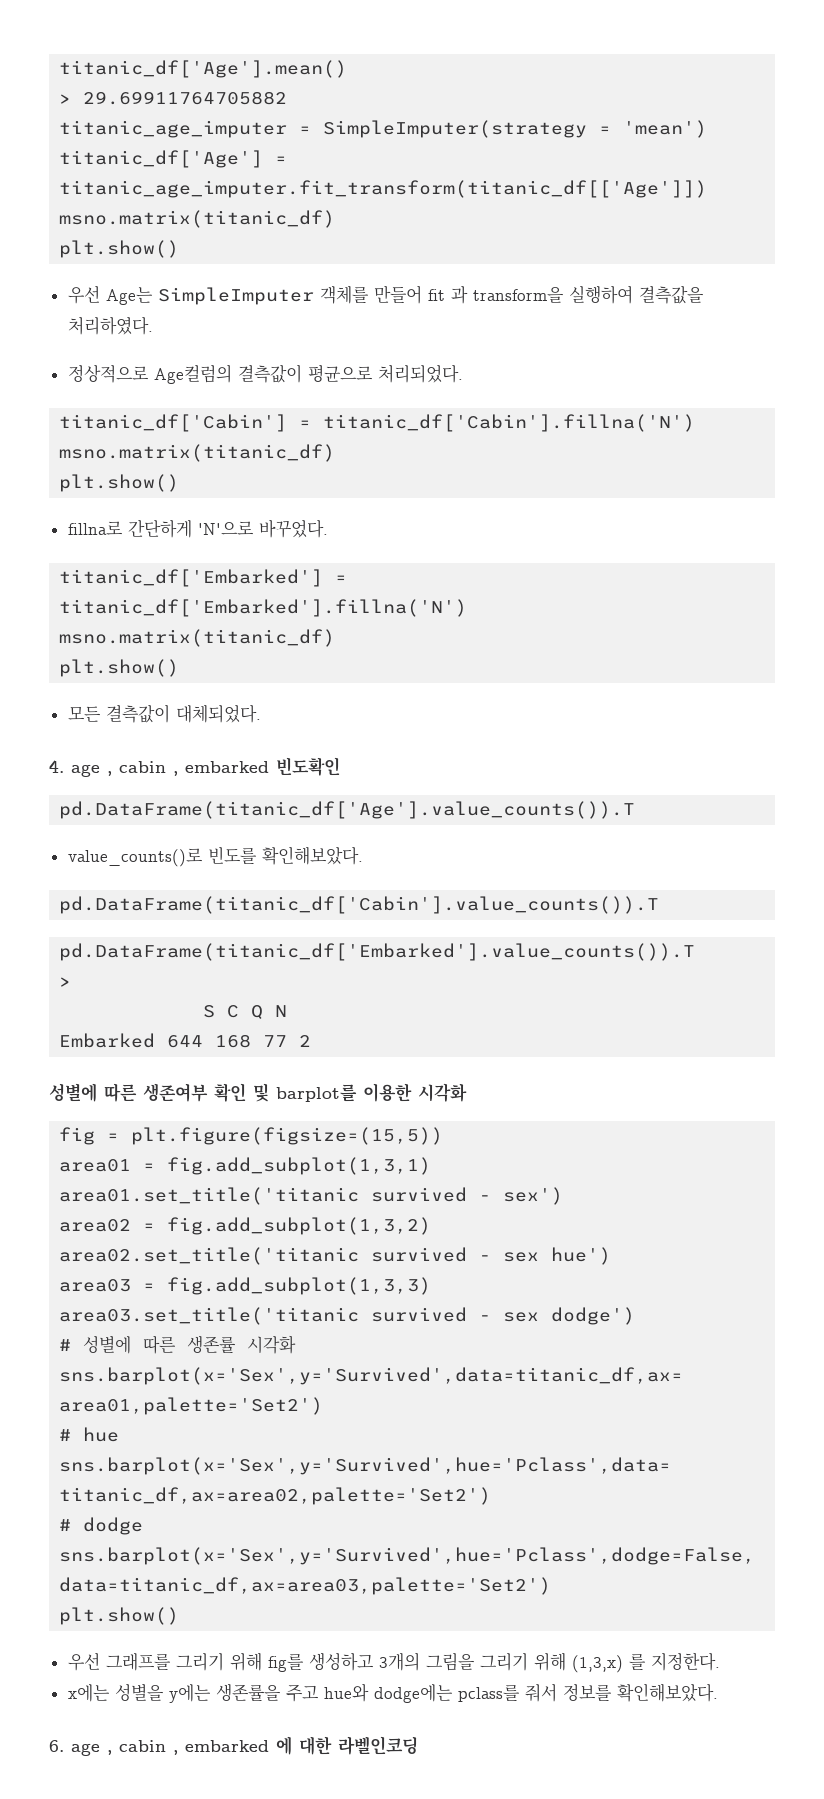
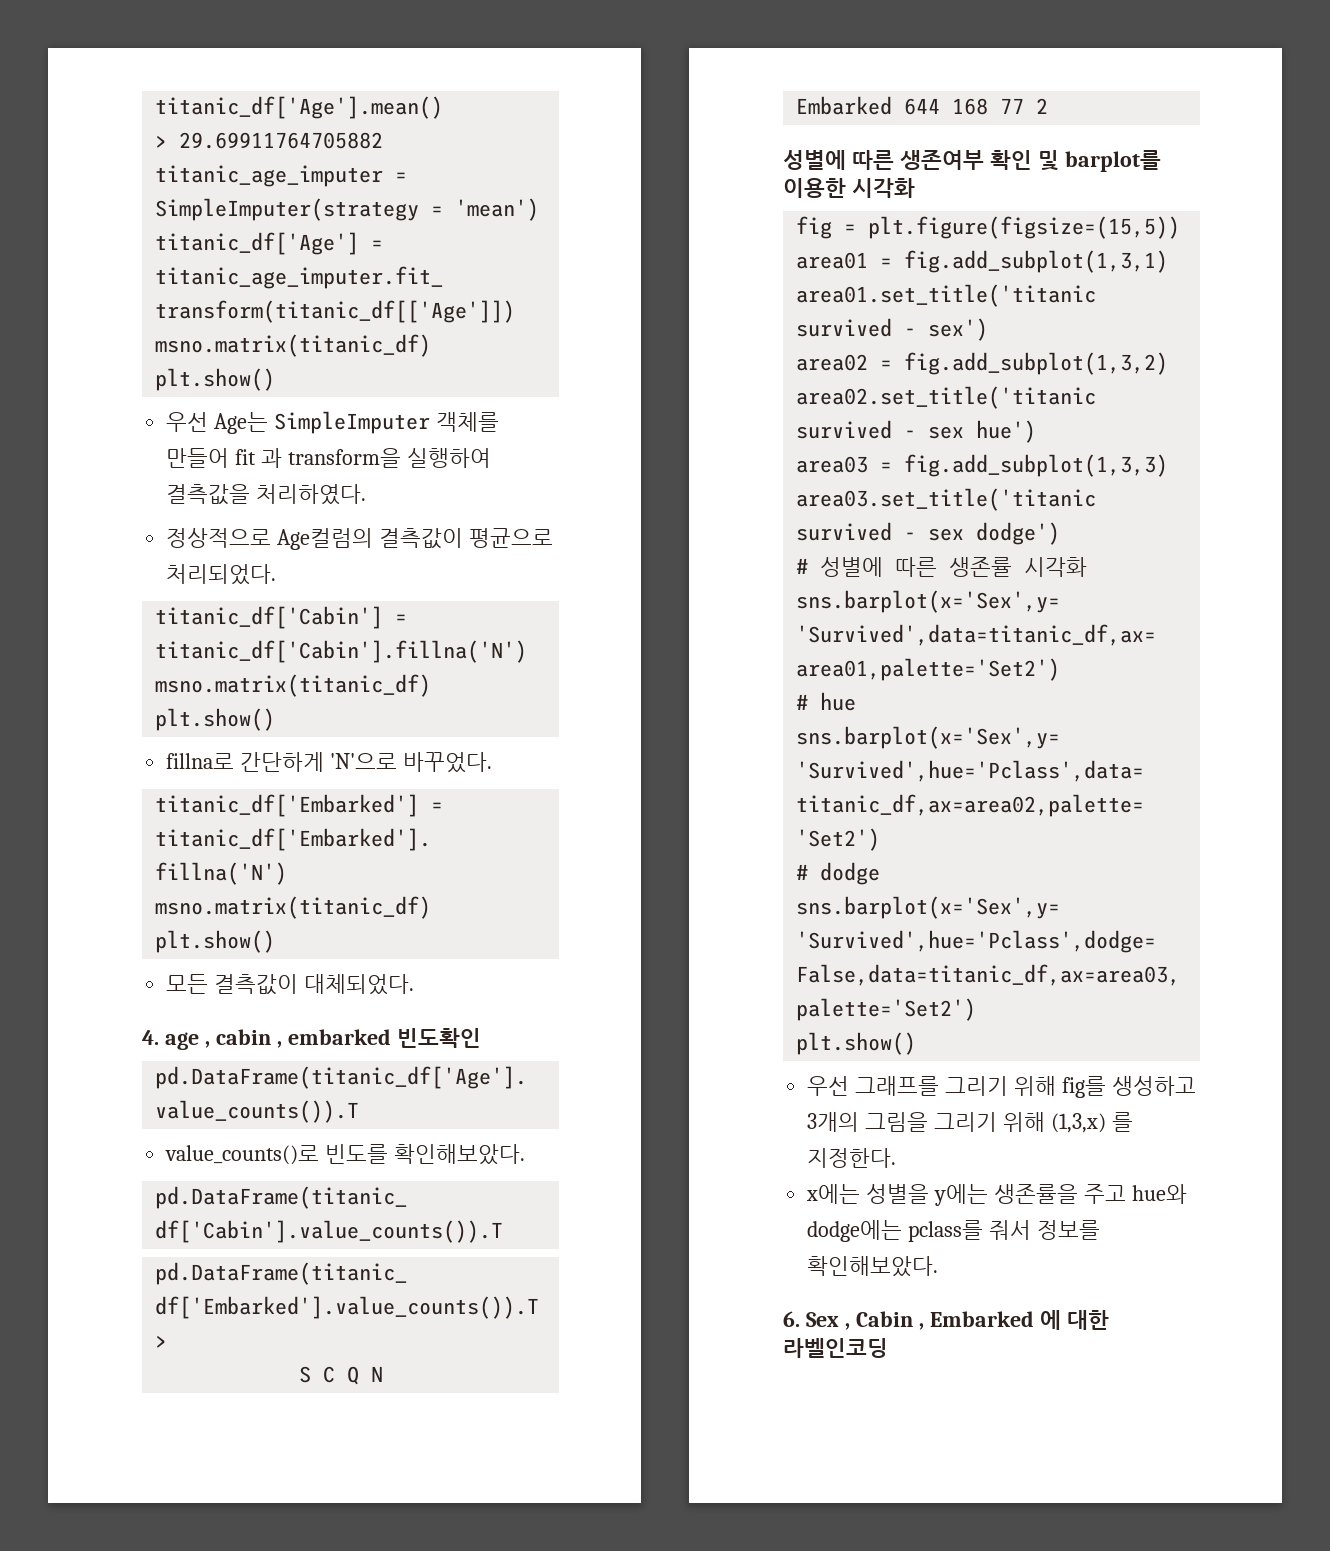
- 6. age , cabin , embarked 에 대한 라벨인코딩
+ 6. Sex , Cabin , Embarked 에 대한 라벨인코딩

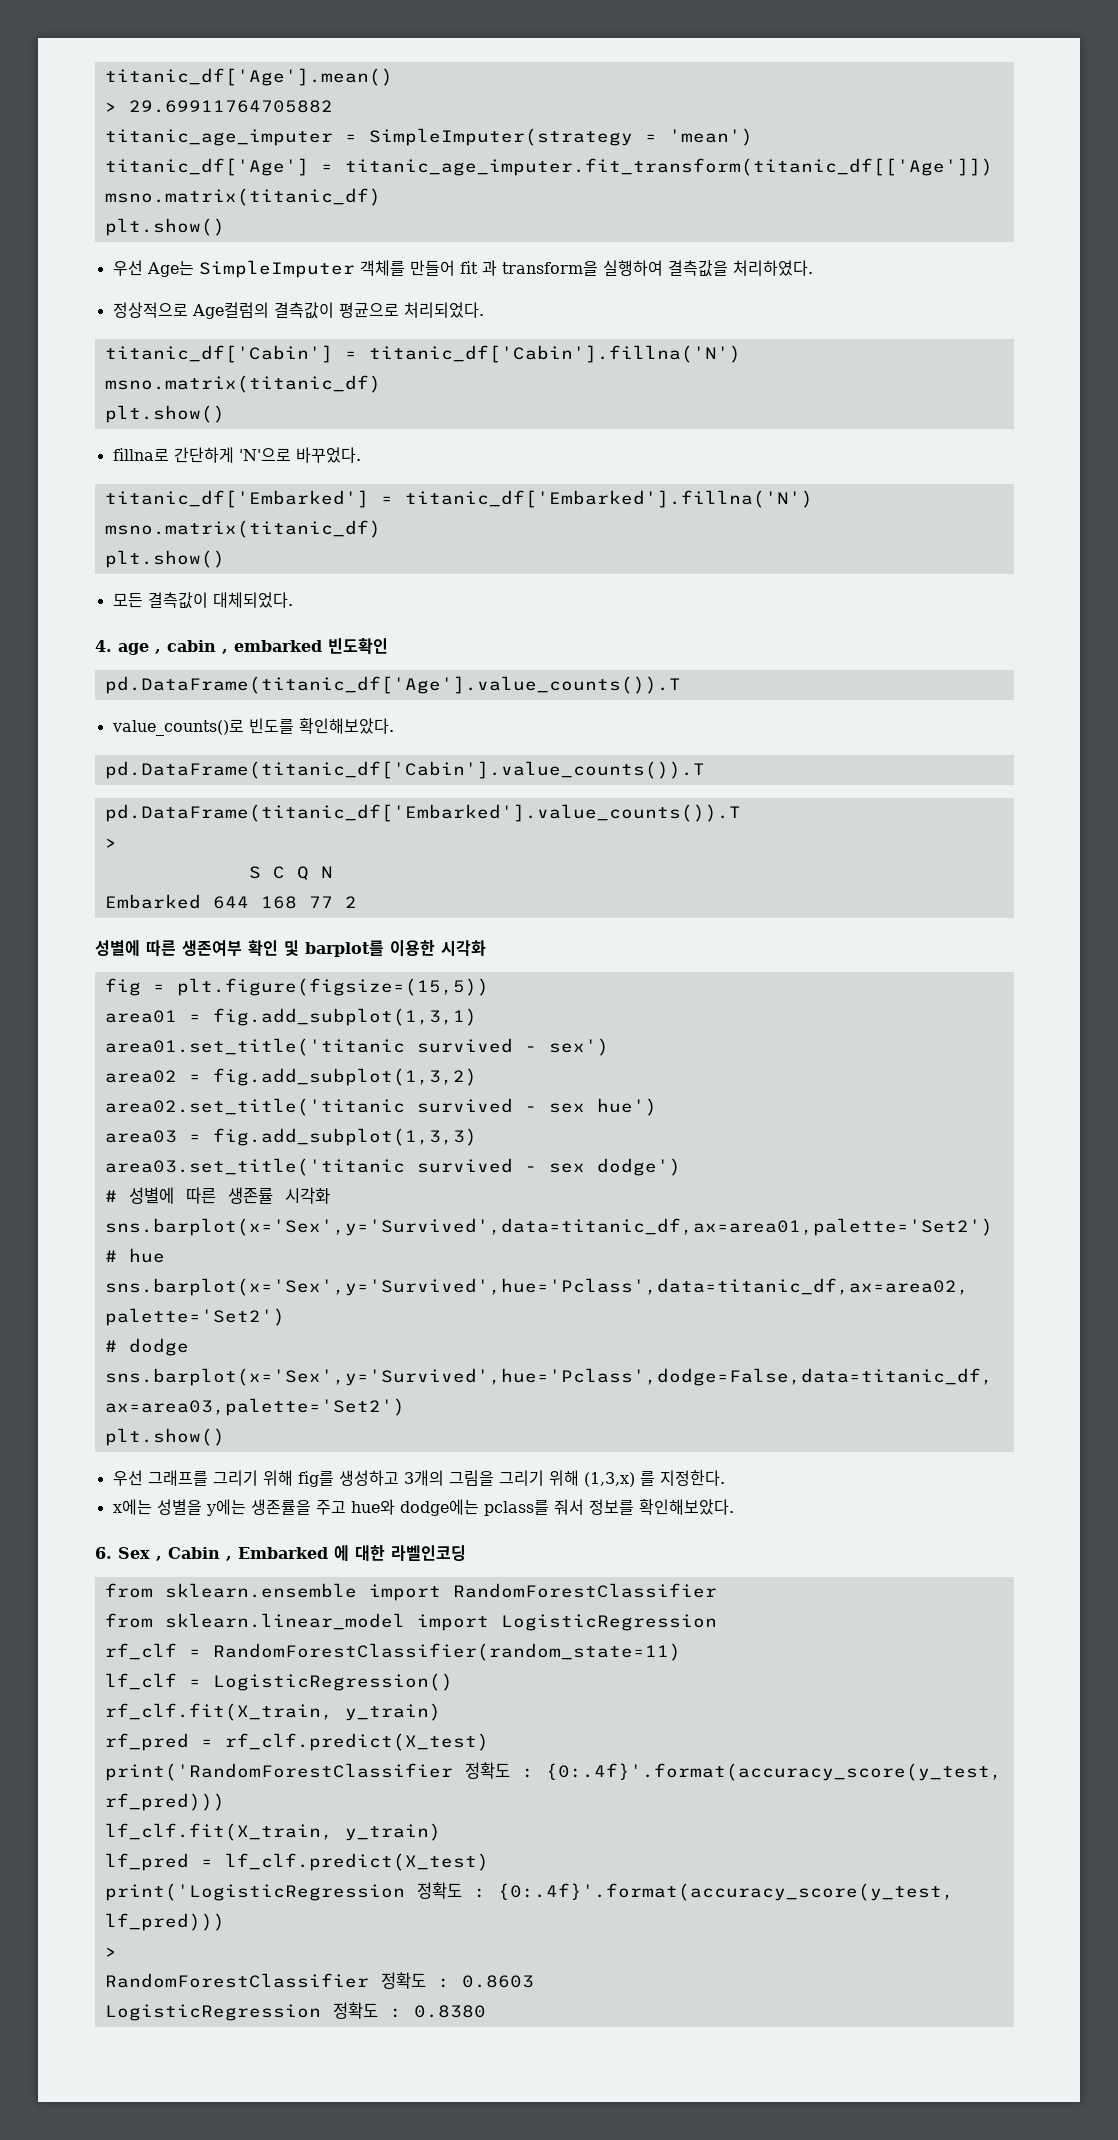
+ from sklearn.ensemble import RandomForestClassifier
+ from sklearn.linear_model import LogisticRegression
+ rf_clf = RandomForestClassifier(random_state=11)
+ lf_clf = LogisticRegression()
+ rf_clf.fit(X_train, y_train)
+ rf_pred = rf_clf.predict(X_test)
+ print('RandomForestClassifier 정확도 : {0:.4f}'.format(accuracy_score(y_test, rf_pred)))
+ lf_clf.fit(X_train, y_train)
+ lf_pred = lf_clf.predict(X_test)
+ print('LogisticRegression 정확도 : {0:.4f}'.format(accuracy_score(y_test, lf_pred)))
+ >
+ RandomForestClassifier 정확도 : 0.8603
+ LogisticRegression 정확도 : 0.8380

